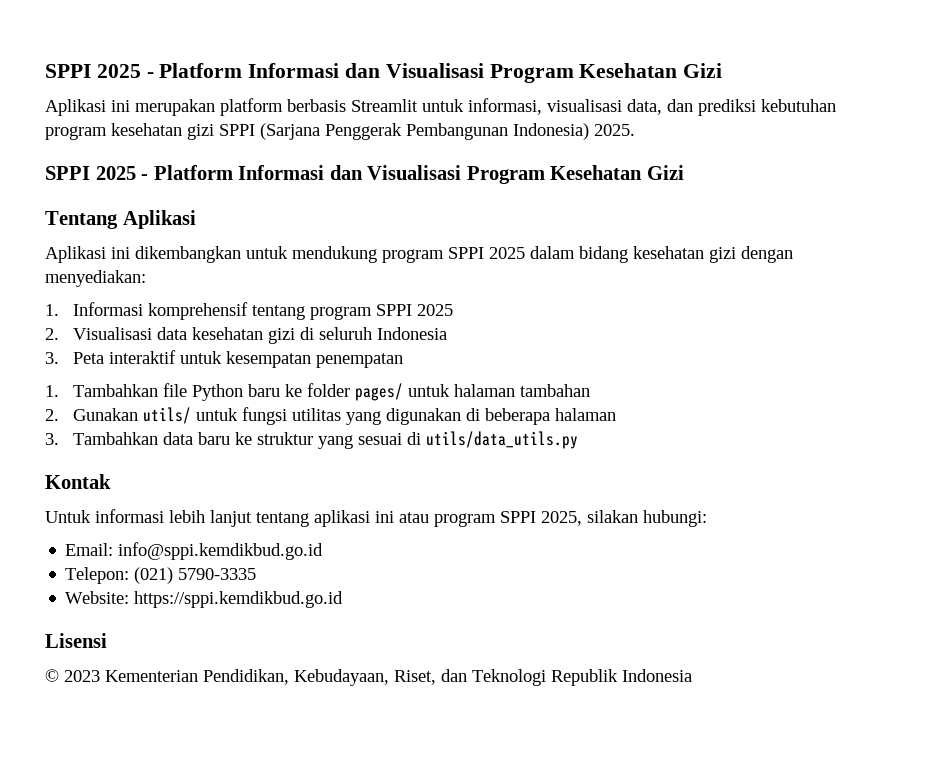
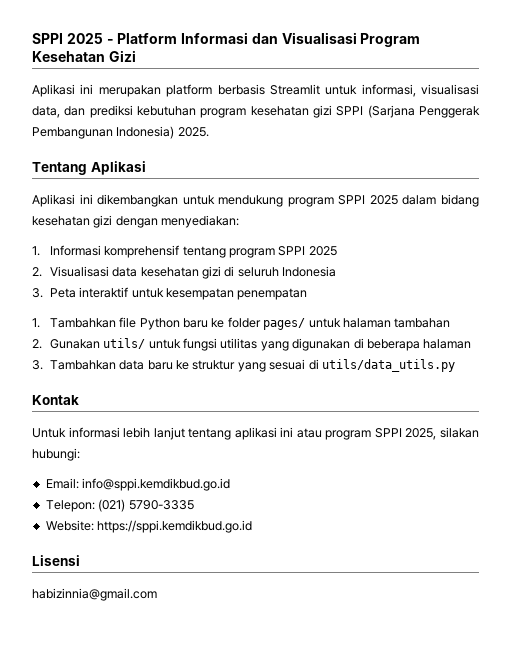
  Aplikasi ini merupakan platform berbasis Streamlit untuk informasi, visualisasi data, dan prediksi kebutuhan program kesehatan gizi SPPI (Sarjana Penggerak Pembangunan Indonesia) 2025.
- SPPI 2025 - Platform Informasi dan Visualisasi Program Kesehatan Gizi
- © 2023 Kementerian Pendidikan, Kebudayaan, Riset, dan Teknologi Republik Indonesia
+ habizinnia@gmail.com

